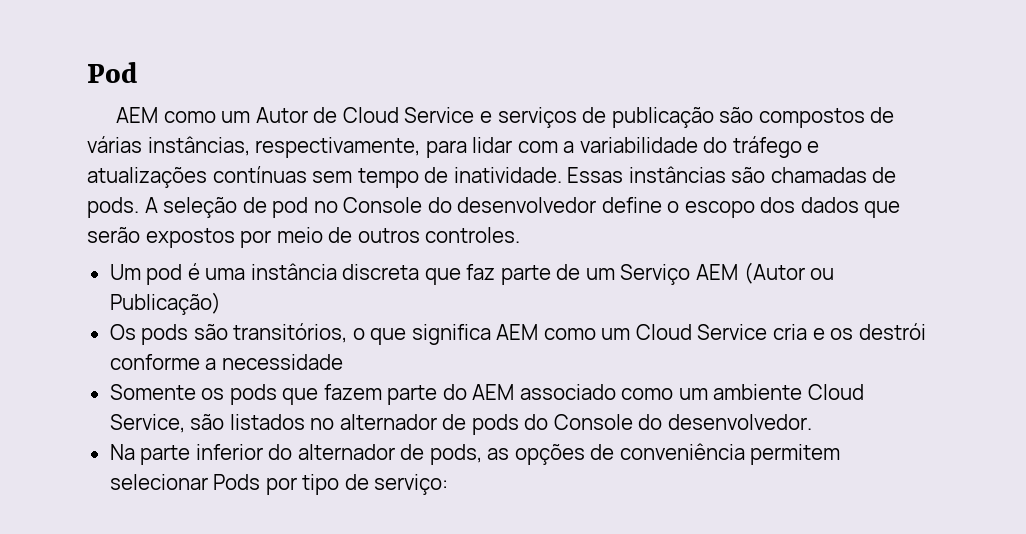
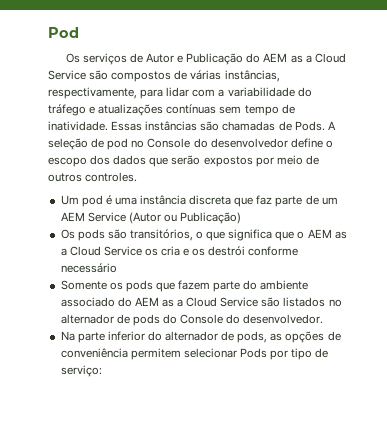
- AEM como um Autor de Cloud Service e serviços de publicação são compostos de várias instâncias, respectivamente, para lidar com a variabilidade do tráfego e atualizações contínuas sem tempo de inatividade.
+ Os serviços de Autor e Publicação do AEM as a Cloud Service são compostos de várias instâncias, respectivamente, para lidar com a variabilidade do tráfego e atualizações contínuas sem tempo de inatividade.
- Essas instâncias são chamadas de pods.
+ Essas instâncias são chamadas de Pods.
- Um pod é uma instância discreta que faz parte de um Serviço AEM (Autor ou Publicação)
+ Um pod é uma instância discreta que faz parte de um AEM Service (Autor ou Publicação)
- Os pods são transitórios, o que significa AEM como um Cloud Service cria e os destrói conforme a necessidade
+ Os pods são transitórios, o que significa que o AEM as a Cloud Service os cria e os destrói conforme necessário
- Somente os pods que fazem parte do AEM associado como um ambiente Cloud Service, são listados no alternador de pods do Console do desenvolvedor.
+ Somente os pods que fazem parte do ambiente associado do AEM as a Cloud Service são listados no alternador de pods do Console do desenvolvedor.

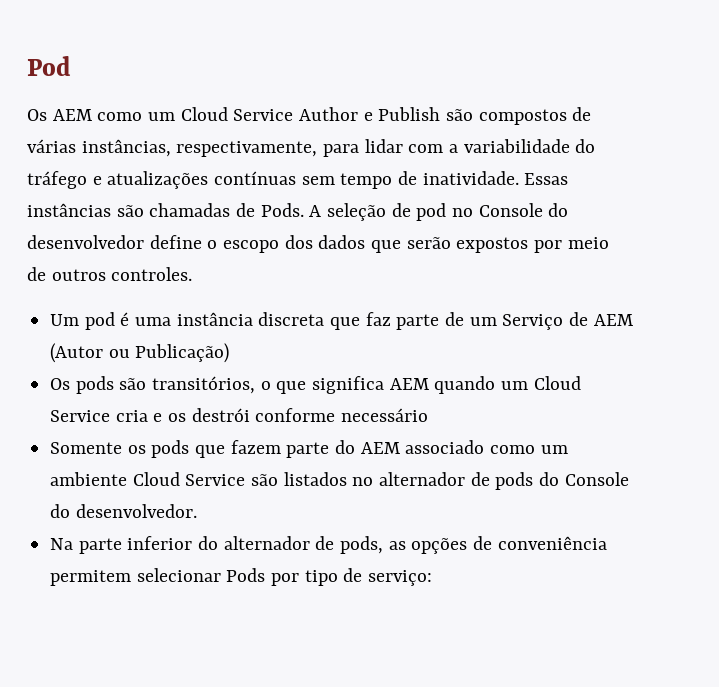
- Os serviços de Autor e Publicação do AEM as a Cloud Service são compostos de várias instâncias, respectivamente, para lidar com a variabilidade do tráfego e atualizações contínuas sem tempo de inatividade.
+ Os AEM como um Cloud Service Author e Publish são compostos de várias instâncias, respectivamente, para lidar com a variabilidade do tráfego e atualizações contínuas sem tempo de inatividade.
- Um pod é uma instância discreta que faz parte de um AEM Service (Autor ou Publicação)
+ Um pod é uma instância discreta que faz parte de um Serviço de AEM (Autor ou Publicação)
- Os pods são transitórios, o que significa que o AEM as a Cloud Service os cria e os destrói conforme necessário
+ Os pods são transitórios, o que significa AEM quando um Cloud Service cria e os destrói conforme necessário
- Somente os pods que fazem parte do ambiente associado do AEM as a Cloud Service são listados no alternador de pods do Console do desenvolvedor.
+ Somente os pods que fazem parte do AEM associado como um ambiente Cloud Service são listados no alternador de pods do Console do desenvolvedor.

